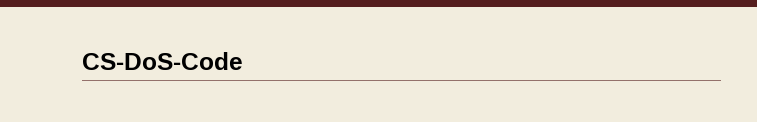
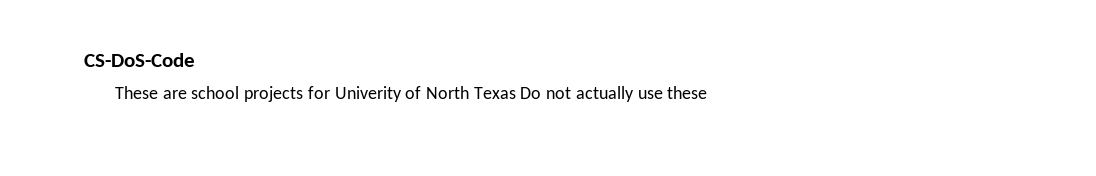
+ These are school projects for Univerity of North Texas Do not actually use these

